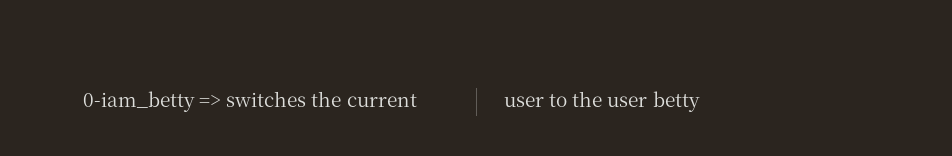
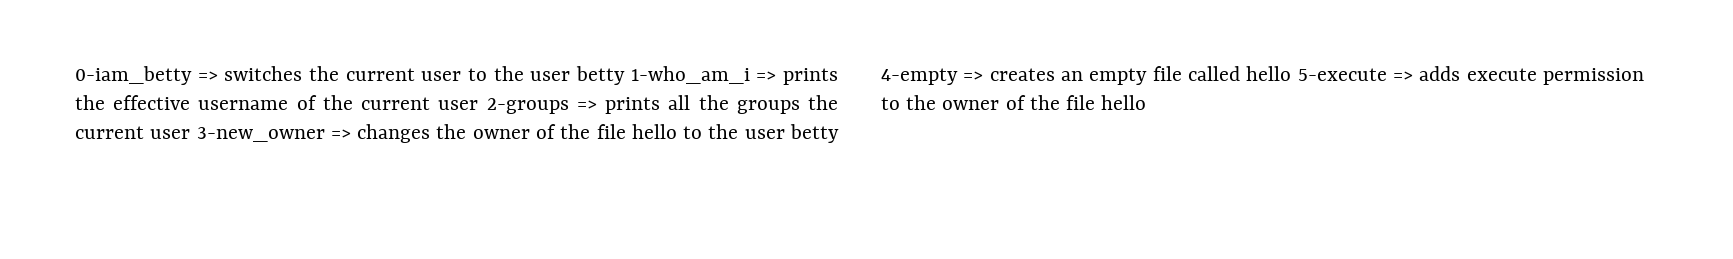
- 0-iam_betty => switches the current user to the user betty
+ 0-iam_betty => switches the current user to the user betty 1-who_am_i => prints the effective username of the current user 2-groups => prints all the groups the current user 3-new_owner => changes the owner of the file hello to the user betty 4-empty => creates an empty file called hello 5-execute => adds execute permission to the owner of the file hello

